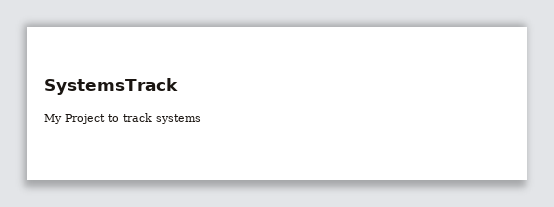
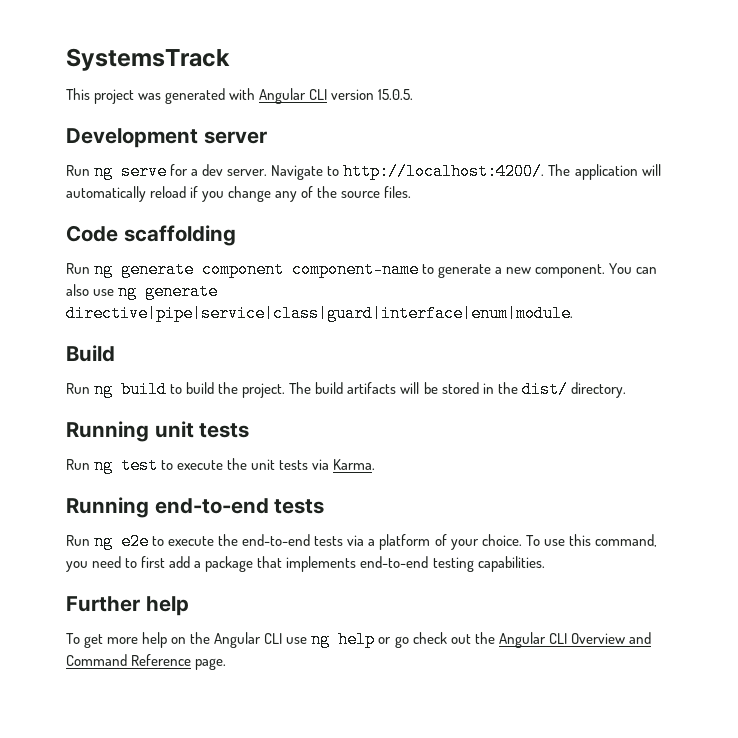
- My Project to track systems
+ This project was generated with Angular CLI version 15.0.5.
+ Development server
+ Run ng serve for a dev server. Navigate to http://localhost:4200/. The application will automatically reload if you change any of the source files.
+ Code scaffolding
+ Run ng generate component component-name to generate a new component. You can also use ng generate directive|pipe|service|class|guard|interface|enum|module.
+ Build
+ Run ng build to build the project. The build artifacts will be stored in the dist/ directory.
+ Running unit tests
+ Run ng test to execute the unit tests via Karma.
+ Running end-to-end tests
+ Run ng e2e to execute the end-to-end tests via a platform of your choice. To use this command, you need to first add a package that implements end-to-end testing capabilities.
+ Further help
+ To get more help on the Angular CLI use ng help or go check out the Angular CLI Overview and Command Reference page.

